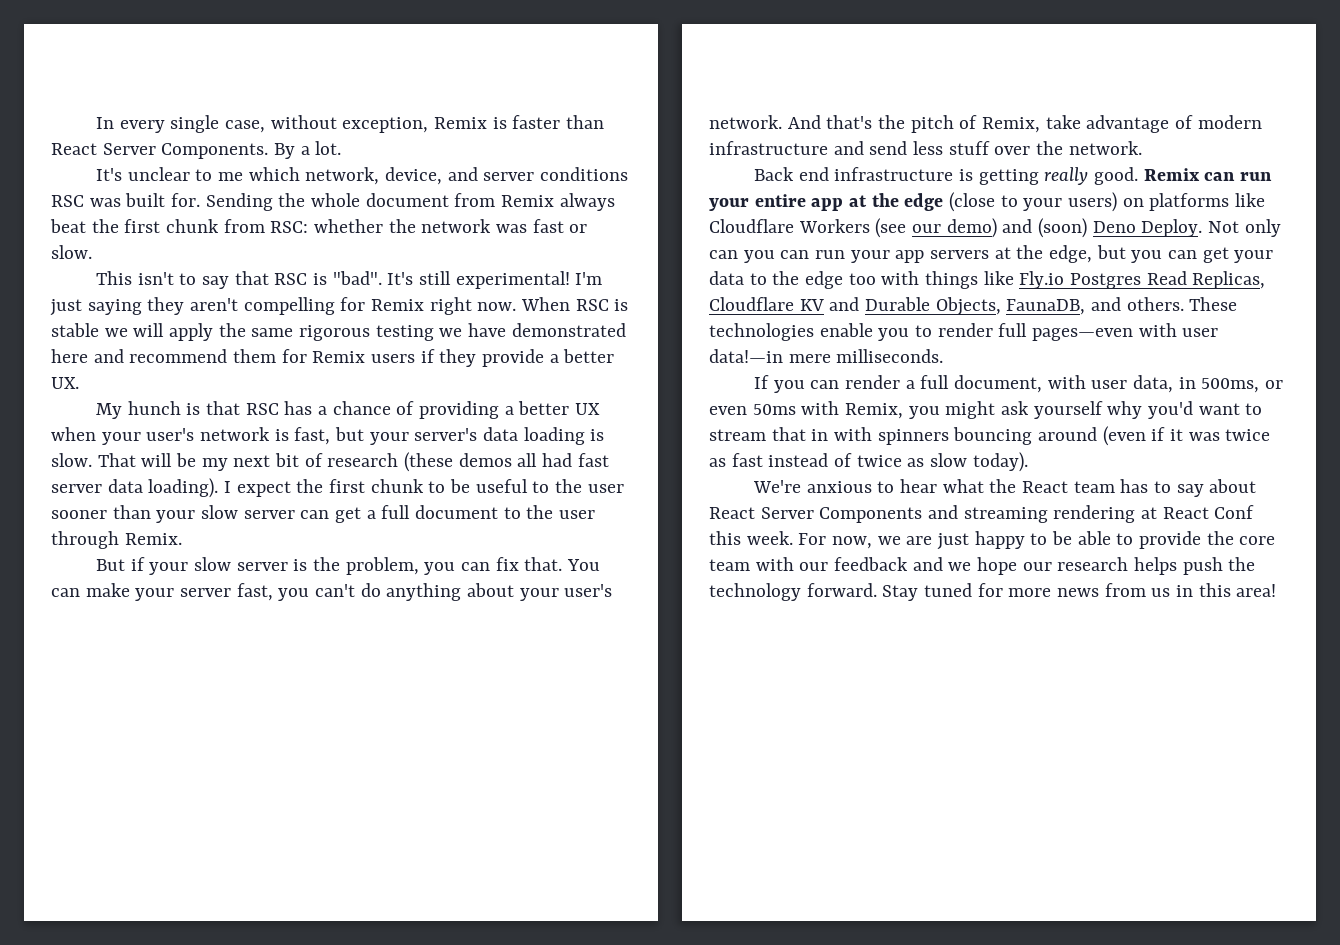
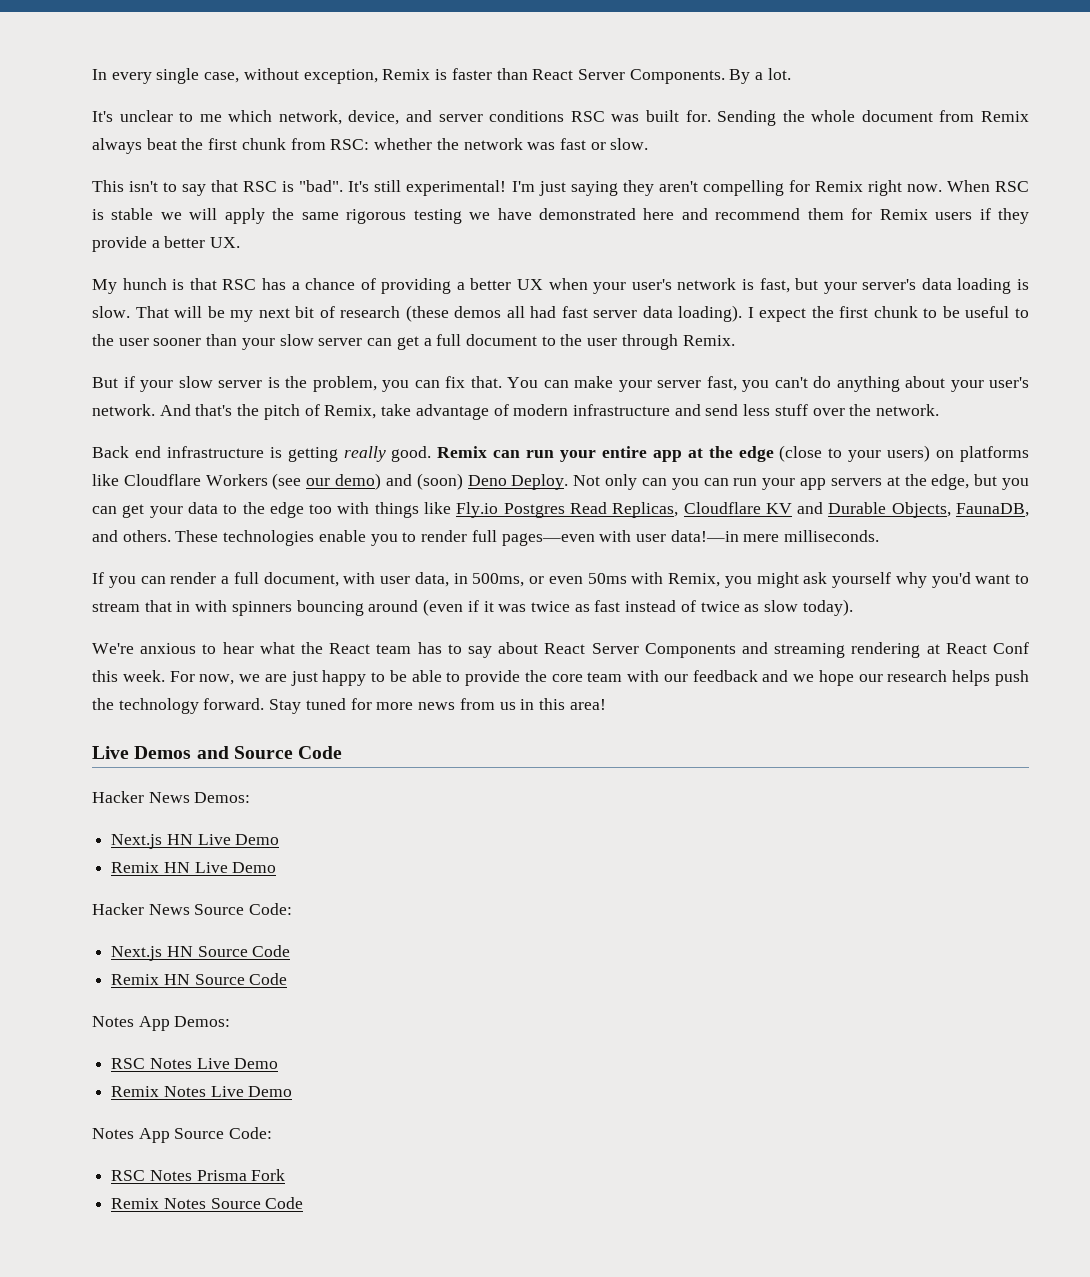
+ Live Demos and Source Code
+ Hacker News Demos:
+ Next.js HN Live Demo
+ Remix HN Live Demo
+ Hacker News Source Code:
+ Next.js HN Source Code
+ Remix HN Source Code
+ Notes App Demos:
+ RSC Notes Live Demo
+ Remix Notes Live Demo
+ Notes App Source Code:
+ RSC Notes Prisma Fork
+ Remix Notes Source Code

